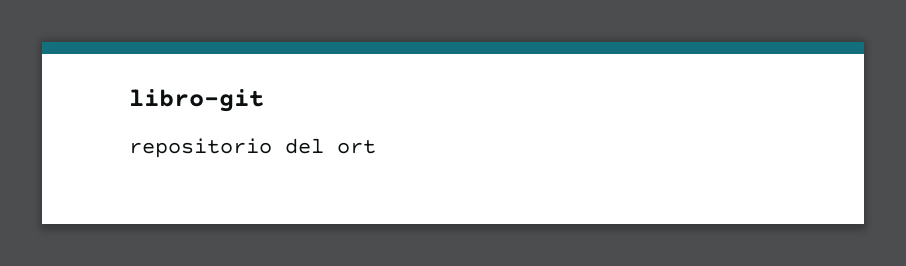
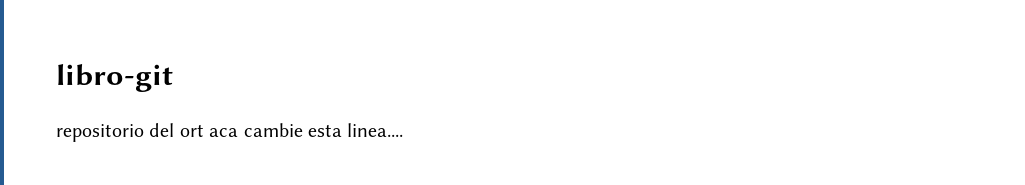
- repositorio del ort
+ repositorio del ort aca cambie esta linea....

